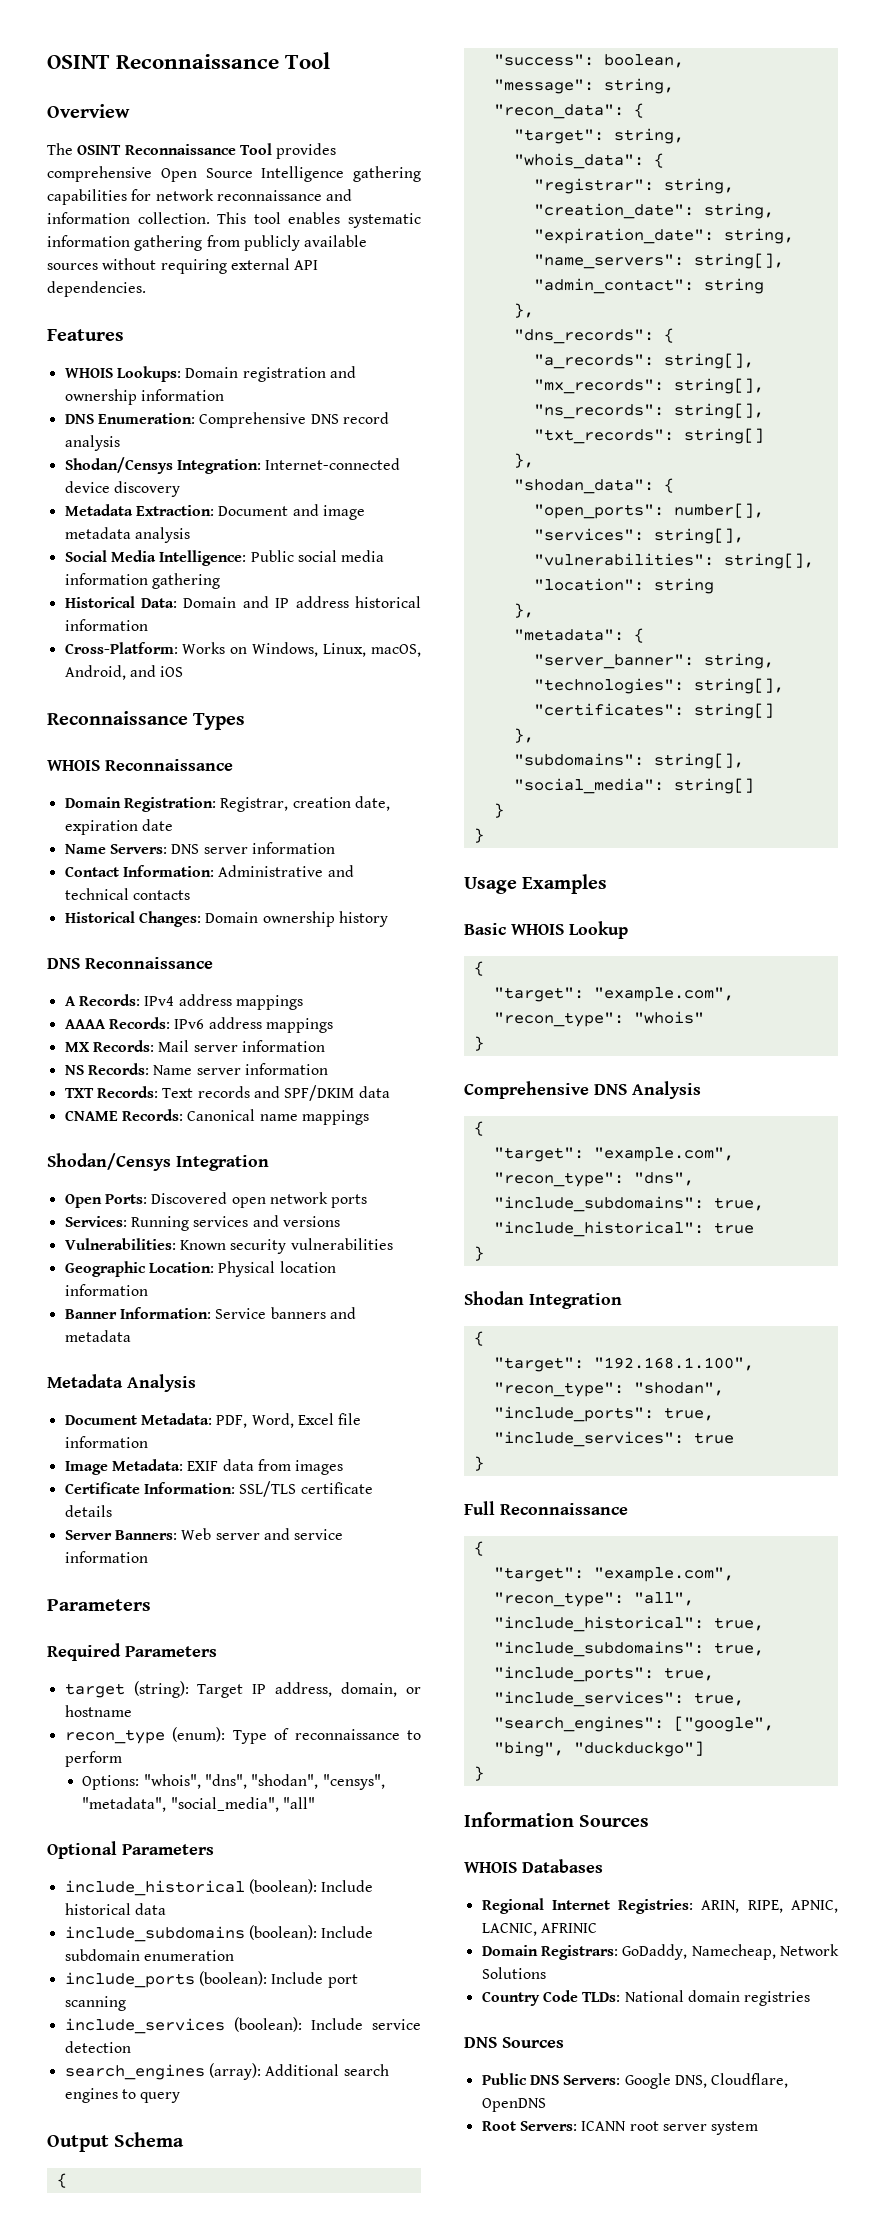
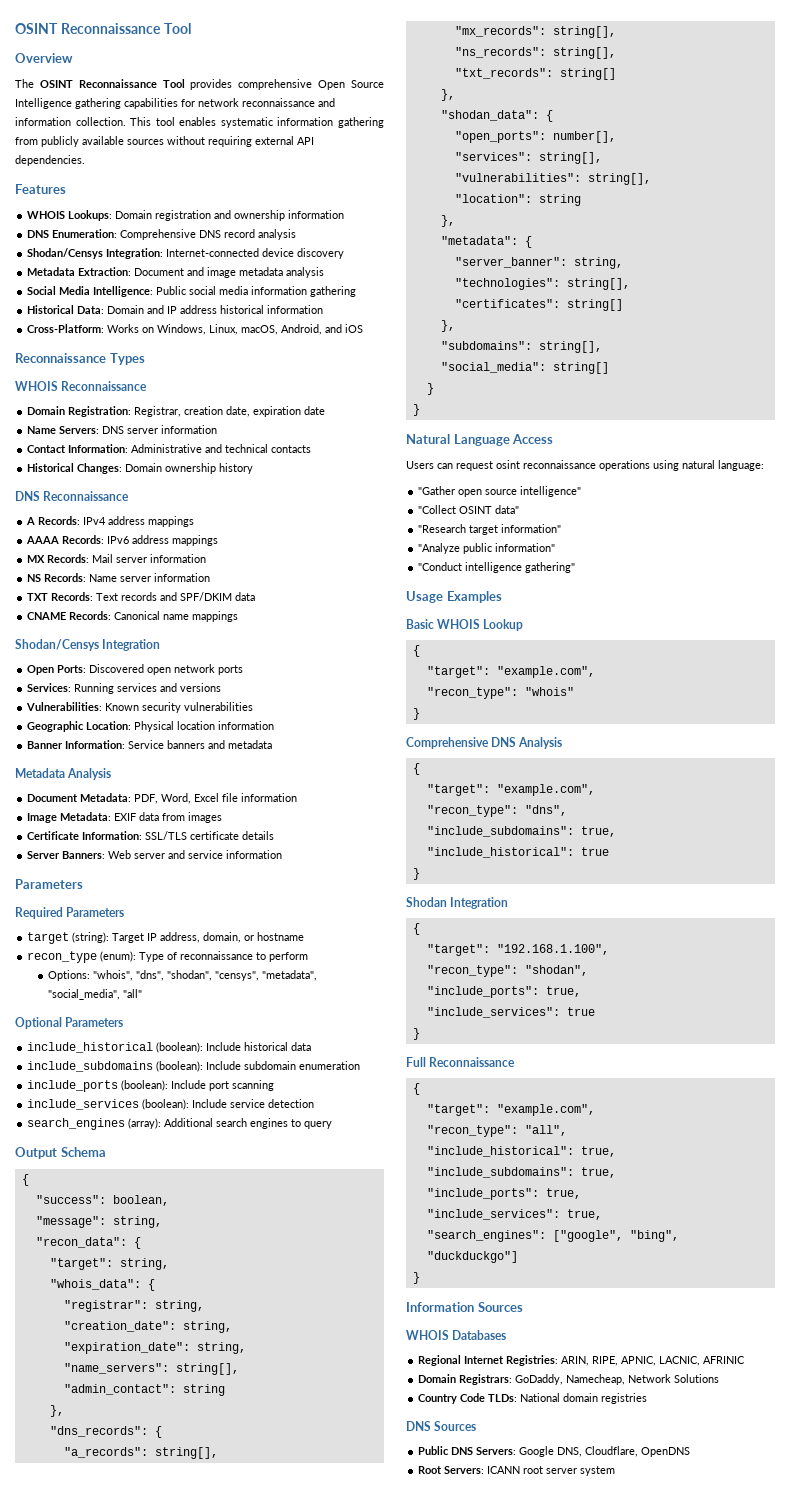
+ Natural Language Access
+ Users can request osint reconnaissance operations using natural language:
+ "Gather open source intelligence"
+ "Collect OSINT data"
+ "Research target information"
+ "Analyze public information"
+ "Conduct intelligence gathering"

